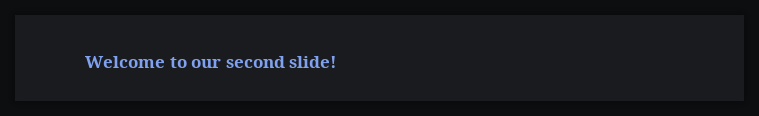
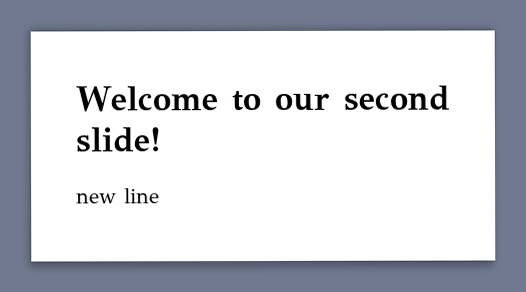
+ new line

